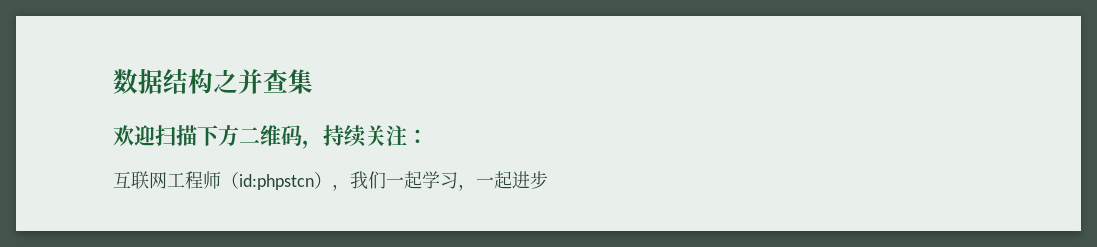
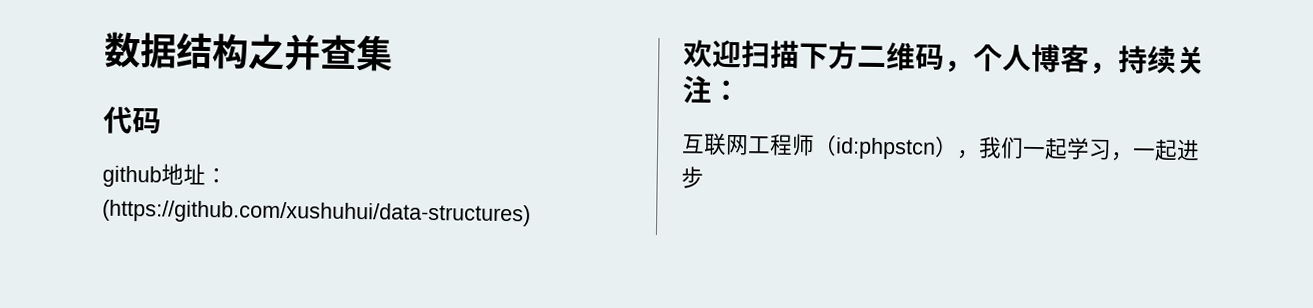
+ 代码
+ github地址：(https://github.com/xushuhui/data-structures)
- 欢迎扫描下方二维码，持续关注：
+ 欢迎扫描下方二维码，个人博客，持续关注：

